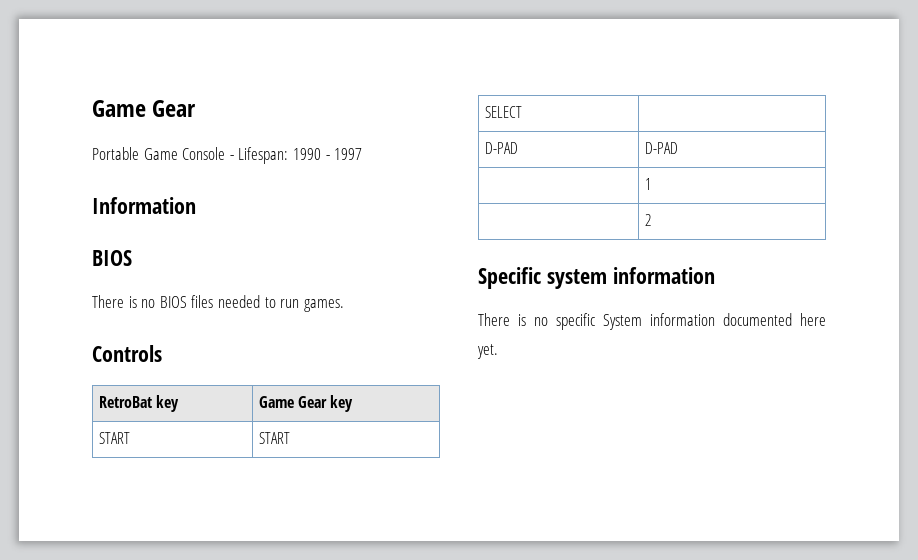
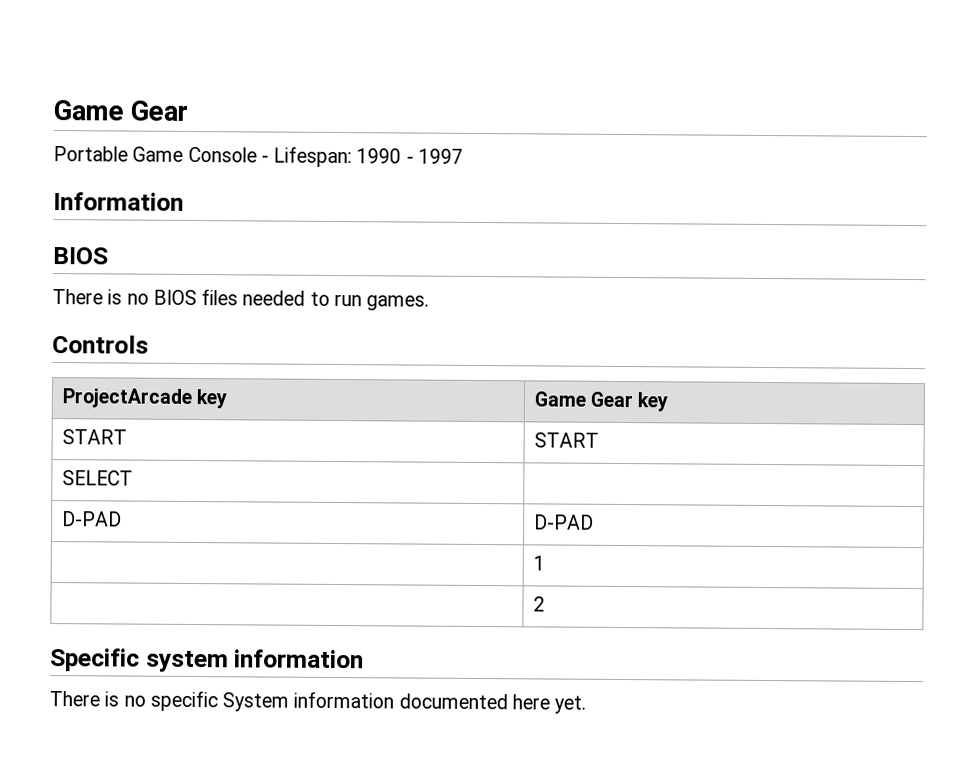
- RetroBat key | Game Gear key
+ ProjectArcade key | Game Gear key

